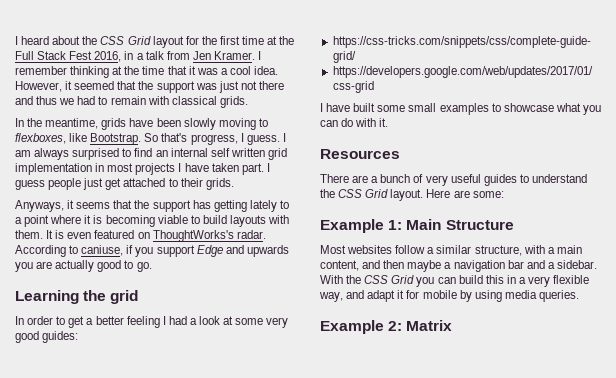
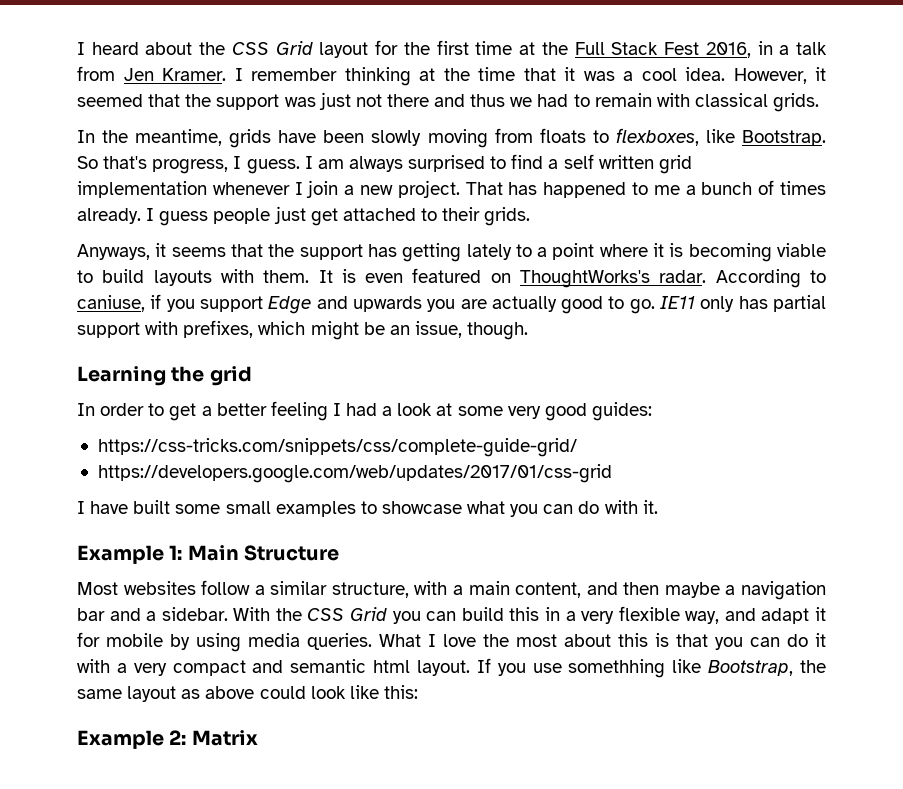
- In the meantime, grids have been slowly moving to flexboxes, like Bootstrap.
+ In the meantime, grids have been slowly moving from floats to flexboxes, like Bootstrap.
- I am always surprised to find an internal self written grid implementation in most projects I have taken part.
+ I am always surprised to find a self written grid implementation whenever I join a new project. That has happened to me a bunch of times already.
+ IE11 only has partial support with prefixes, which might be an issue, though.
- Resources
- There are a bunch of very useful guides to understand the CSS Grid layout. Here are some:
+ What I love the most about this is that you can do it with a very compact and semantic html layout. If you use somethhing like Bootstrap, the same layout as above could look like this:

